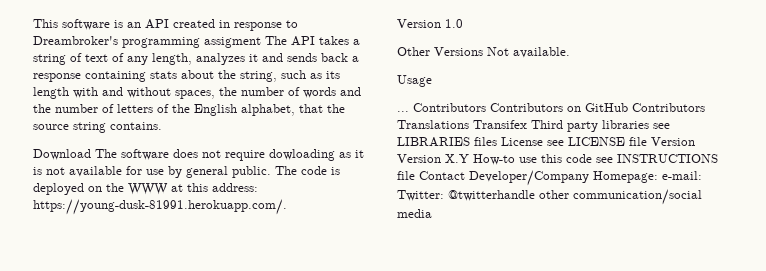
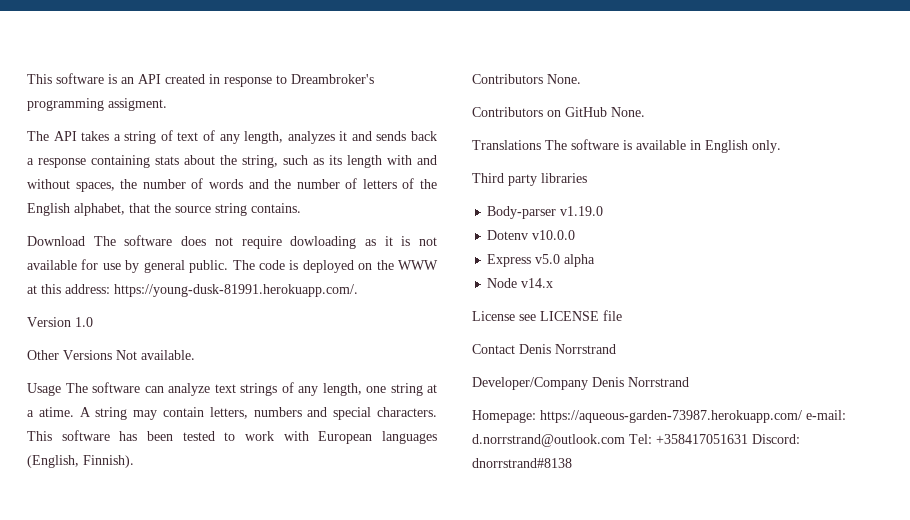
- This software is an API created in response to Dreambroker's programming assigment The API takes a string of text of any length, analyzes it and sends back a response containing stats about the string, such as its length with and without spaces, the number of words and the number of letters of the English alphabet, that the source string contains.
+ This software is an API created in response to Dreambroker's programming assigment.
+ The API takes a string of text of any length, analyzes it and sends back a response containing stats about the string, such as its length with and without spaces, the number of words and the number of letters of the English alphabet, that the source string contains.
- Usage
- ... Contributors Contributors on GitHub Contributors Translations Transifex Third party libraries see LIBRARIES files License see LICENSE file Version Version X.Y How-to use this code see INSTRUCTIONS file Contact Developer/Company Homepage: e-mail: Twitter: @twitterhandle other communication/social media
+ Usage The software can analyze text strings of any length, one string at a atime. A string may contain letters, numbers and special characters. This software has been tested to work with European languages (English, Finnish).
+ Contributors None.
+ Contributors on GitHub None.
+ Translations The software is available in English only.
+ Third party libraries
+ Body-parser v1.19.0
+ Dotenv v10.0.0
+ Express v5.0 alpha
+ Node v14.x
+ License see LICENSE file
+ Contact Denis Norrstrand
+ Developer/Company Denis Norrstrand
+ Homepage: https://aqueous-garden-73987.herokuapp.com/ e-mail: d.norrstrand@outlook.com Tel: +358417051631 Discord: dnorrstrand#8138

